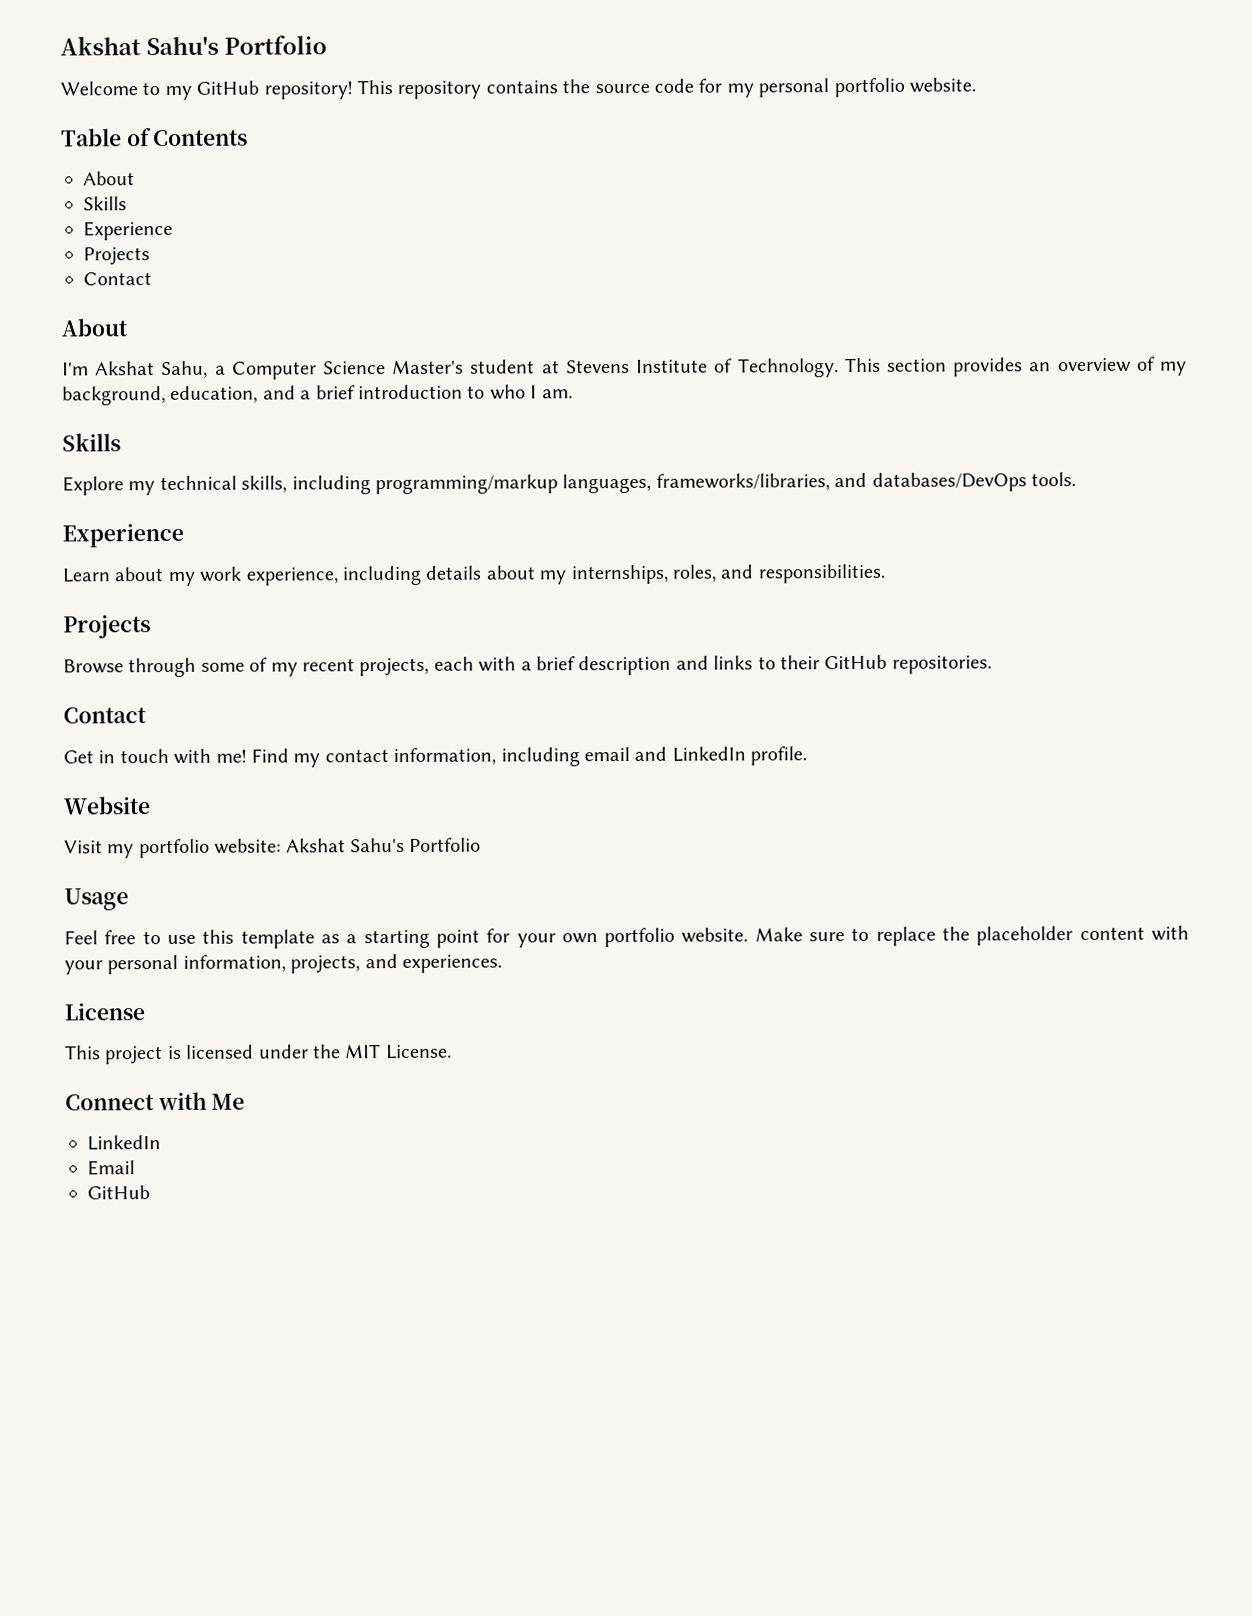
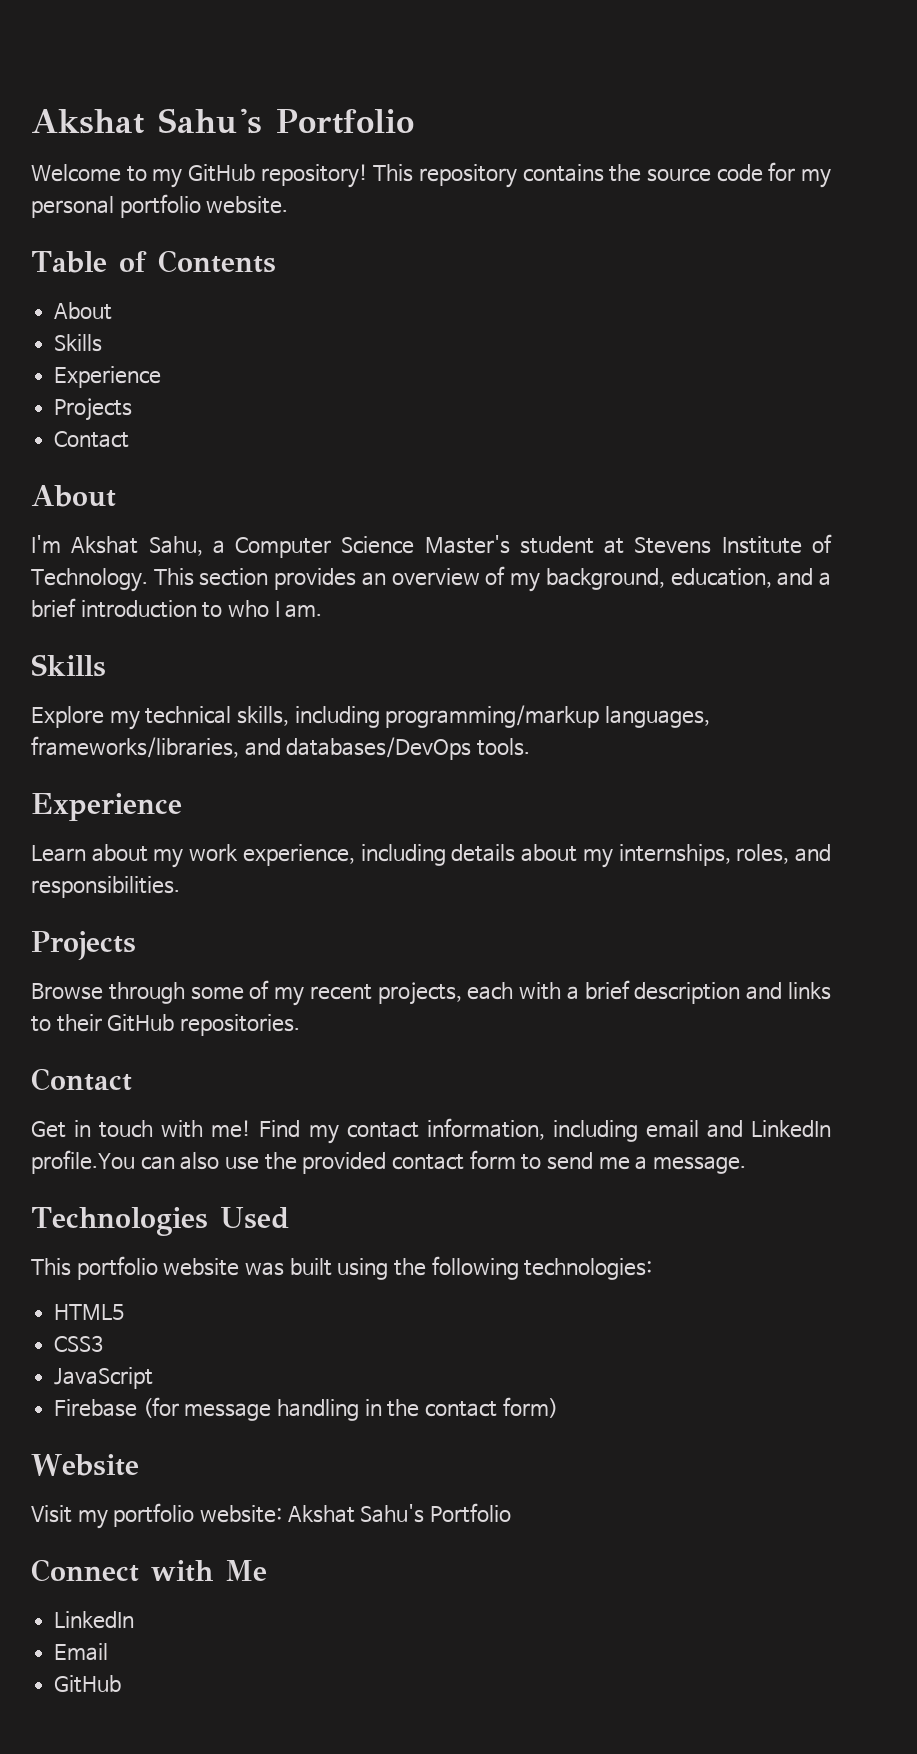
- Find my contact information, including email and LinkedIn profile.
+ Find my contact information, including email and LinkedIn profile.You can also use the provided contact form to send me a message.
+ Technologies Used
+ This portfolio website was built using the following technologies:
+ HTML5
+ CSS3
+ JavaScript
+ Firebase (for message handling in the contact form)
- Usage
- Feel free to use this template as a starting point for your own portfolio website. Make sure to replace the placeholder content with your personal information, projects, and experiences.
- License
- This project is licensed under the MIT License.

